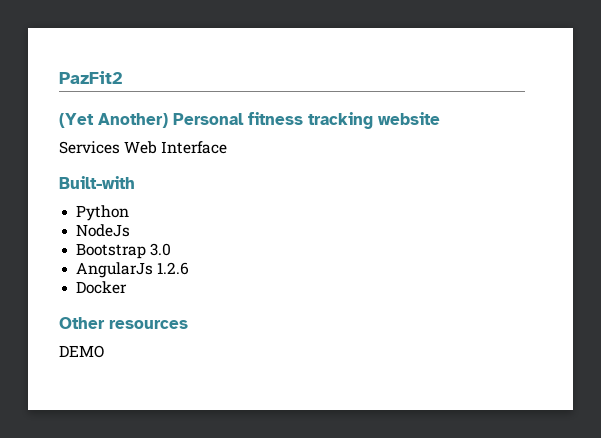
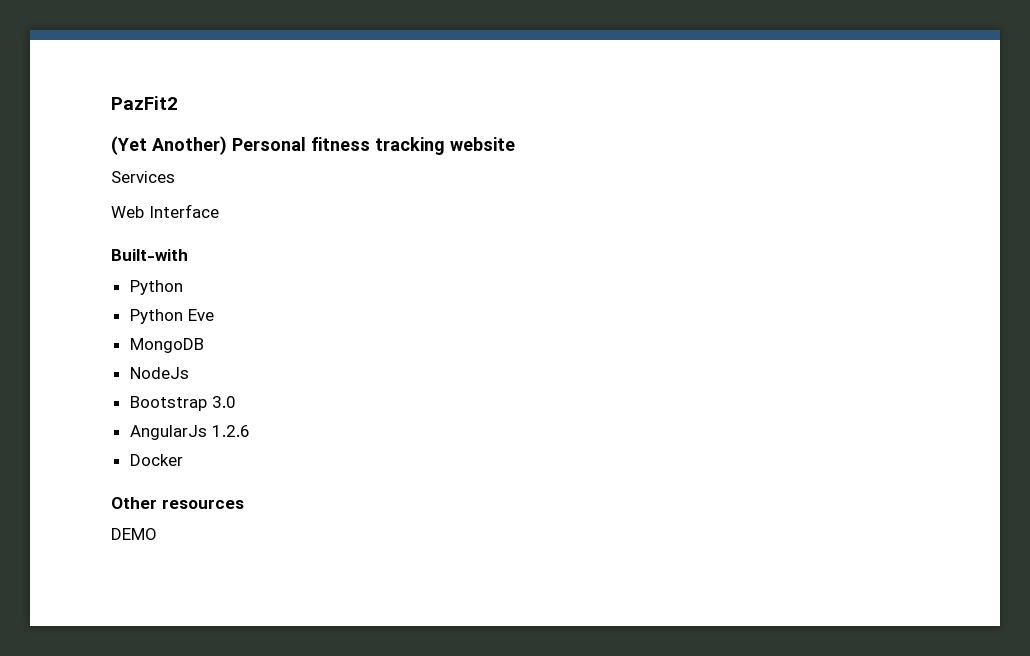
- Services Web Interface
+ Services
+ Web Interface
+ Python Eve
+ MongoDB

